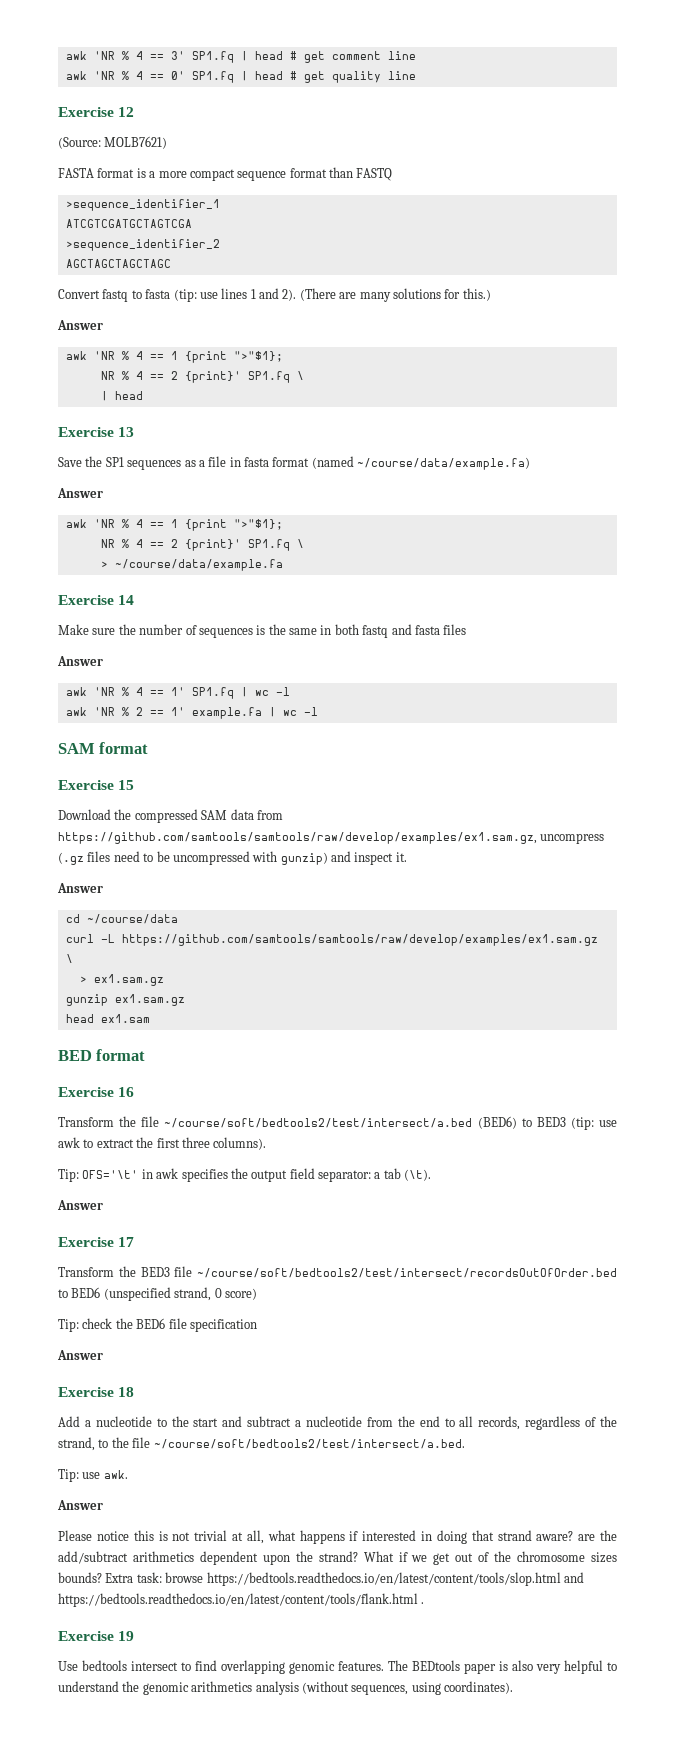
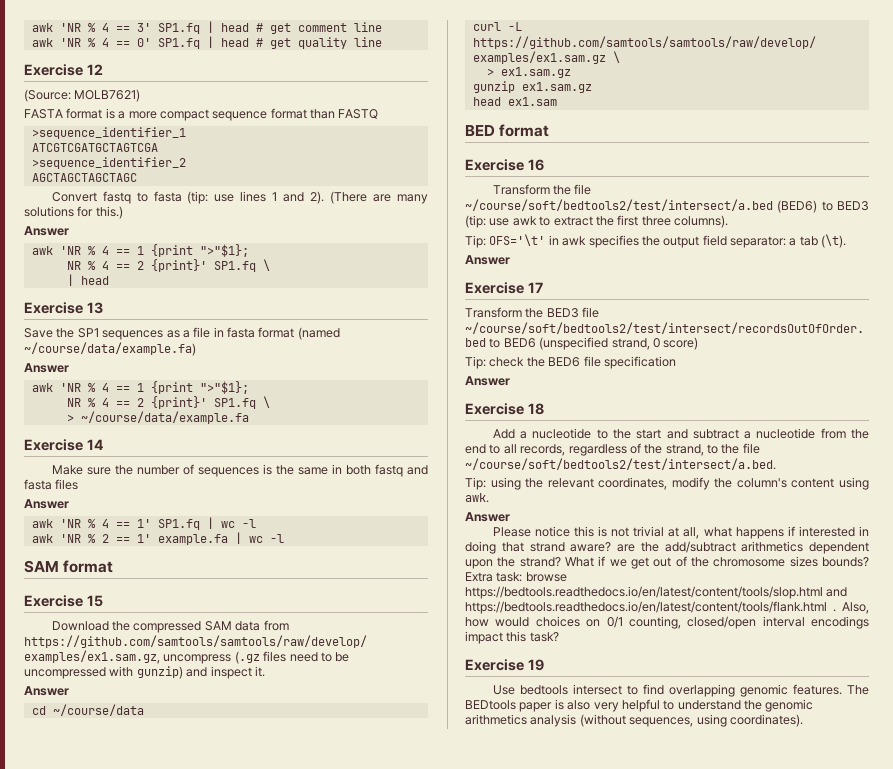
- Tip: use awk.
+ Tip: using the relevant coordinates, modify the column's content using awk.
+ Also, how would choices on 0/1 counting, closed/open interval encodings impact this task?

